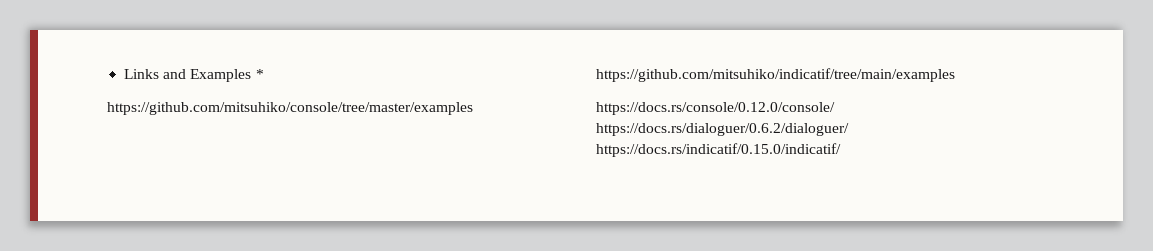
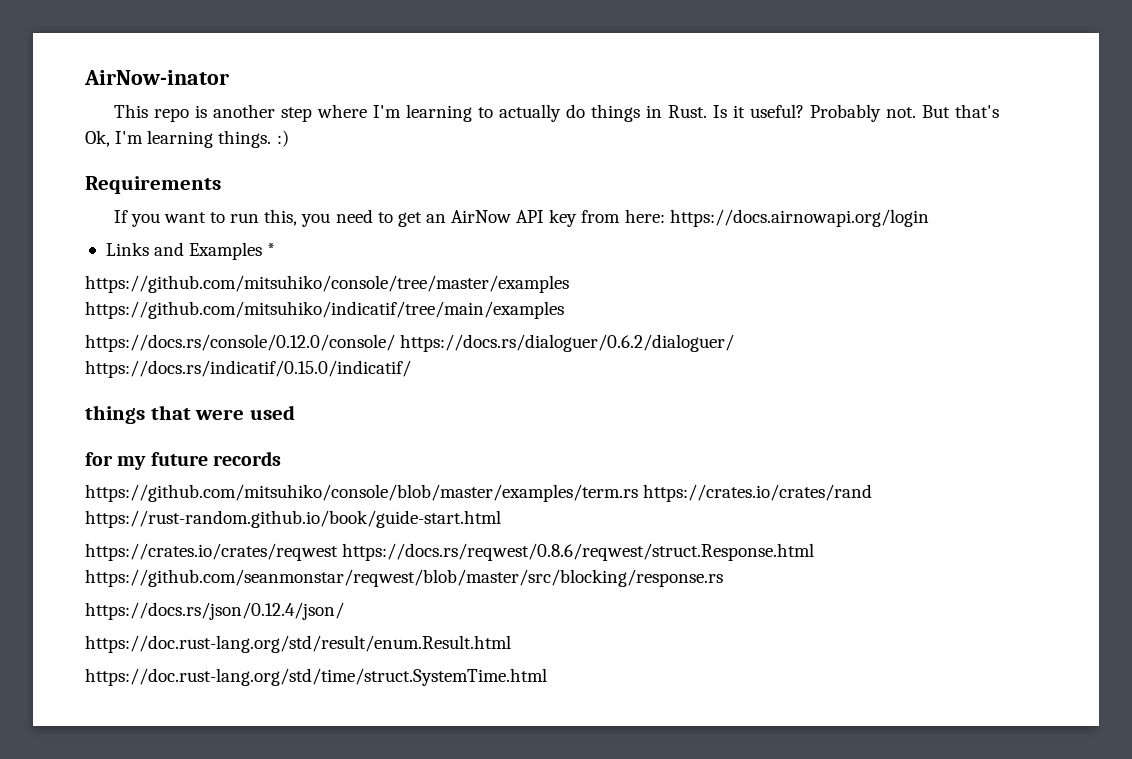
+ AirNow-inator
+ This repo is another step where I'm learning to actually do things in Rust. Is it useful? Probably not. But that's Ok, I'm learning things. :)
+ Requirements
+ If you want to run this, you need to get an AirNow API key from here: https://docs.airnowapi.org/login
+ things that were used
+ for my future records
+ https://github.com/mitsuhiko/console/blob/master/examples/term.rs https://crates.io/crates/rand https://rust-random.github.io/book/guide-start.html
+ https://crates.io/crates/reqwest https://docs.rs/reqwest/0.8.6/reqwest/struct.Response.html https://github.com/seanmonstar/reqwest/blob/master/src/blocking/response.rs
+ https://docs.rs/json/0.12.4/json/
+ https://doc.rust-lang.org/std/result/enum.Result.html
+ https://doc.rust-lang.org/std/time/struct.SystemTime.html

